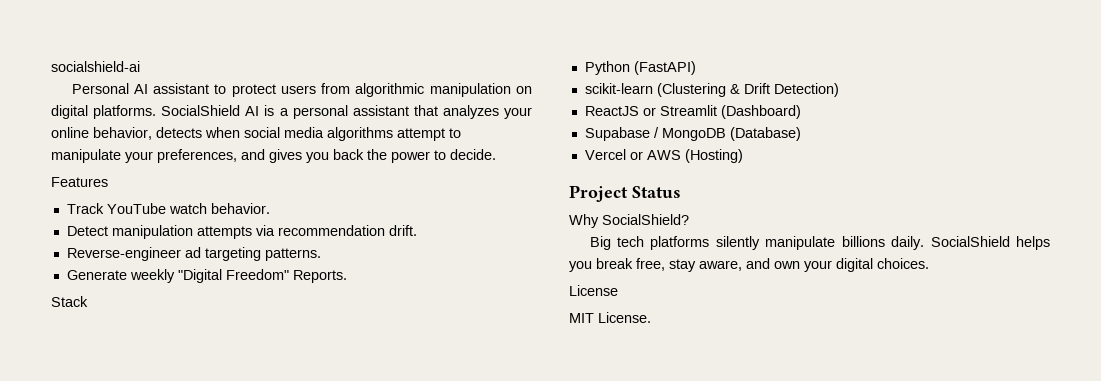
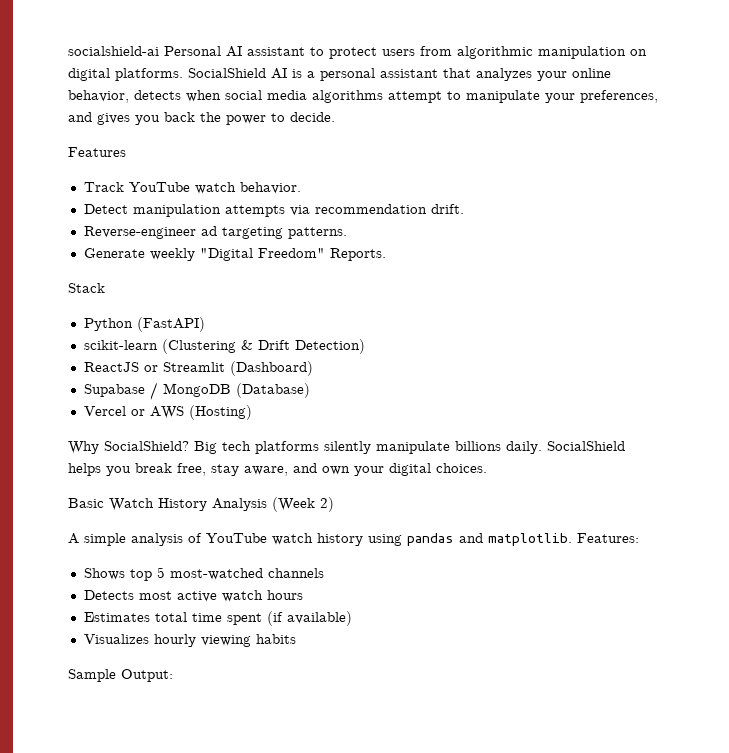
- socialshield-ai
- Personal AI assistant to protect users from algorithmic manipulation on digital platforms.
+ socialshield-ai Personal AI assistant to protect users from algorithmic manipulation on digital platforms.
- Project Status
- Why SocialShield?
- Big tech platforms silently manipulate billions daily.
+ Why SocialShield? Big tech platforms silently manipulate billions daily.
- License
- MIT License.
+ Basic Watch History Analysis (Week 2)
+ A simple analysis of YouTube watch history using pandas and matplotlib. Features:
+ Shows top 5 most-watched channels
+ Detects most active watch hours
+ Estimates total time spent (if available)
+ Visualizes hourly viewing habits
+ Sample Output:

